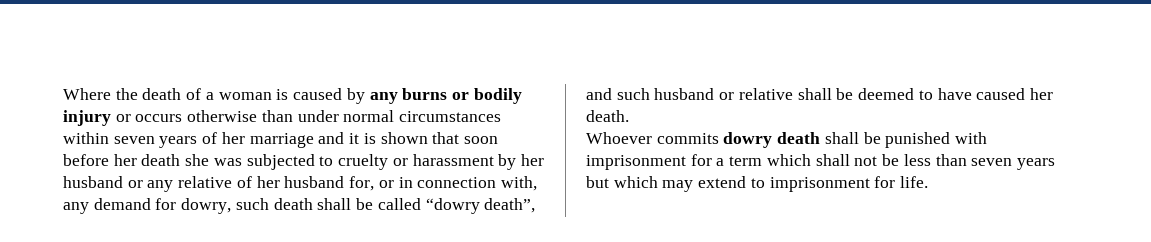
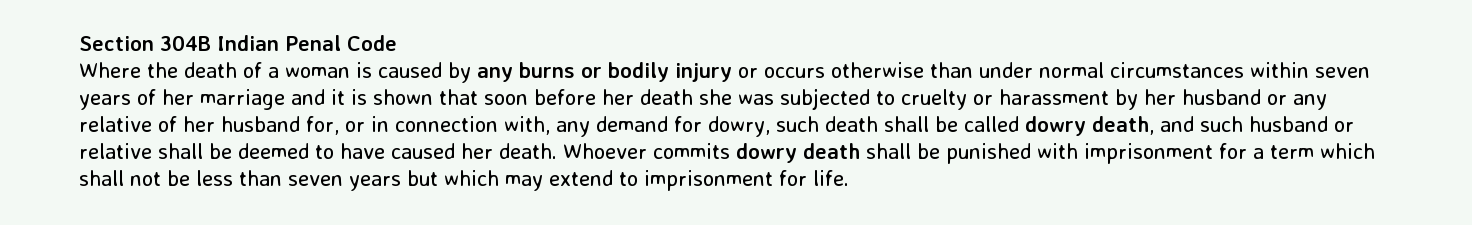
+ Section 304B Indian Penal Code
- Where the death of a woman is caused by any burns or bodily injury or occurs otherwise than under normal circumstances within seven years of her marriage and it is shown that soon before her death she was subjected to cruelty or harassment by her husband or any relative of her husband for, or in connection with, any demand for dowry, such death shall be called “dowry death”, and such husband or relative shall be deemed to have caused her death.
- Whoever commits dowry death shall be punished with imprisonment for a term which shall not be less than seven years but which may extend to imprisonment for life.
+ Where the death of a woman is caused by any burns or bodily injury or occurs otherwise than under normal circumstances within seven years of her marriage and it is shown that soon before her death she was subjected to cruelty or harassment by her husband or any relative of her husband for, or in connection with, any demand for dowry, such death shall be called dowry death, and such husband or relative shall be deemed to have caused her death. Whoever commits dowry death shall be punished with imprisonment for a term which shall not be less than seven years but which may extend to imprisonment for life.

